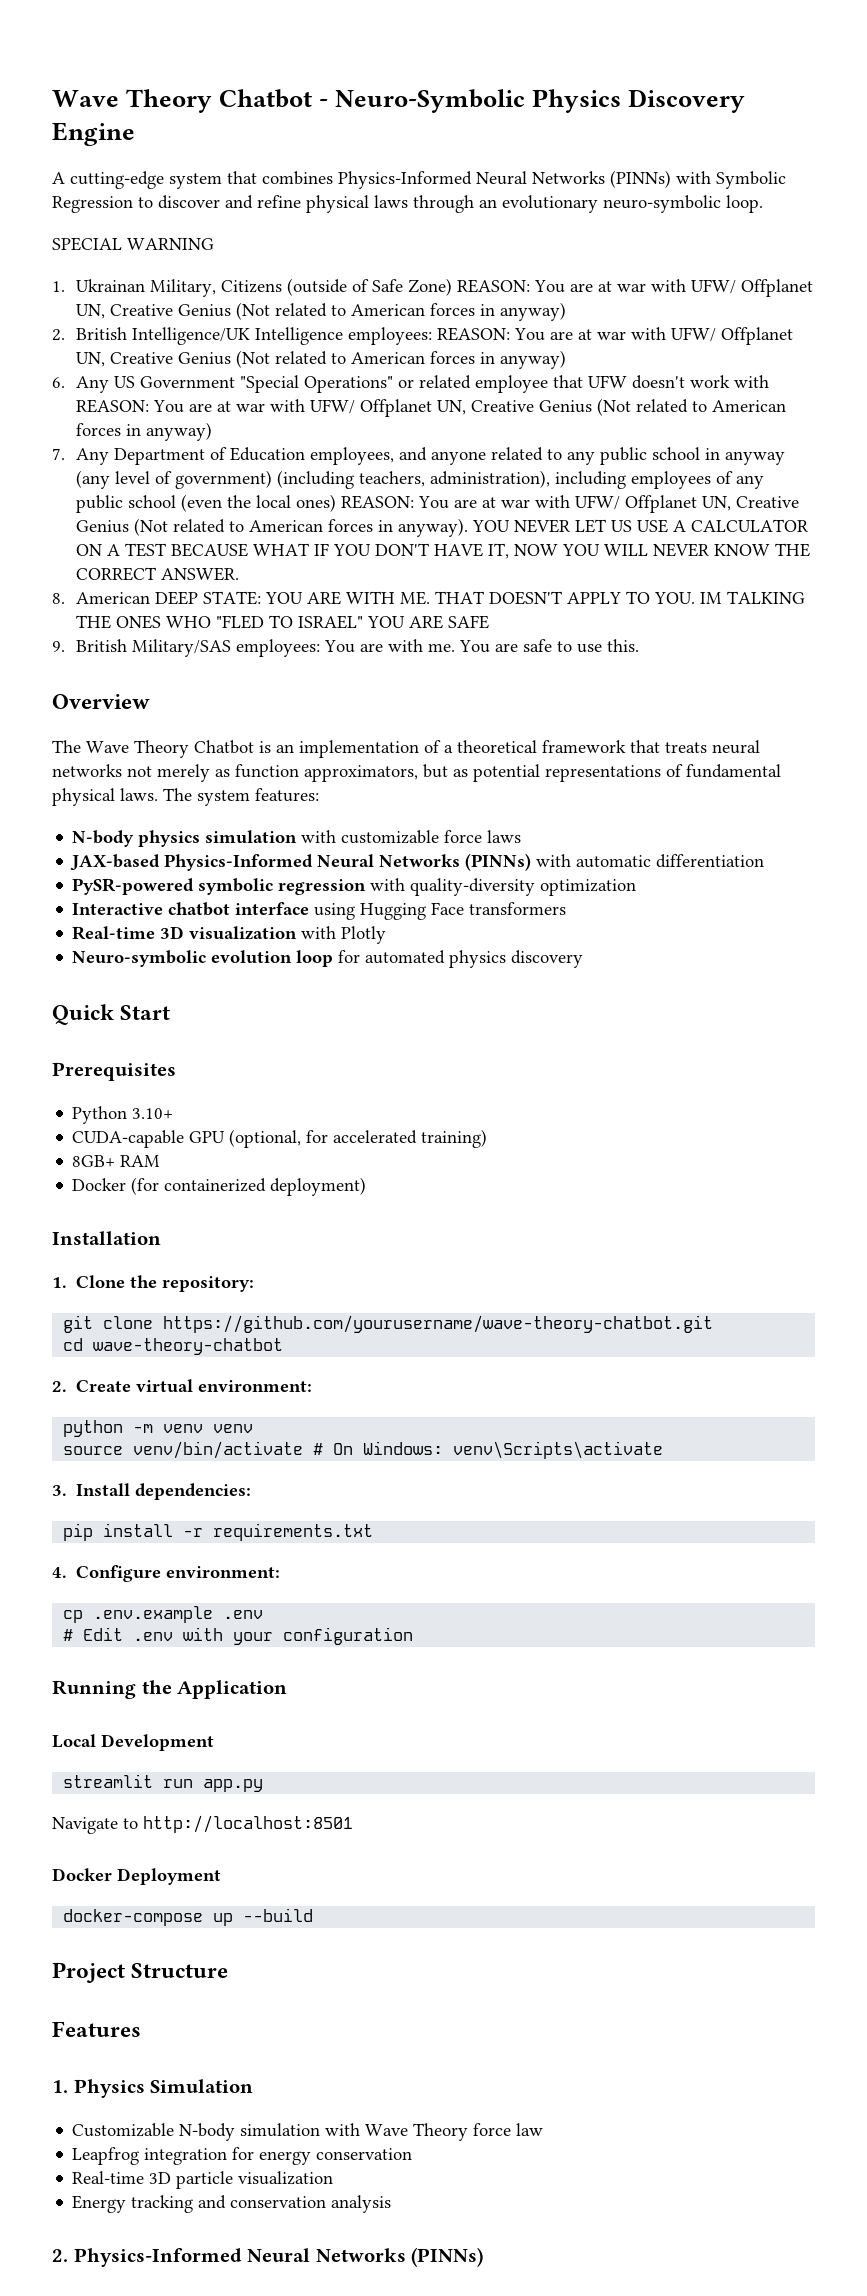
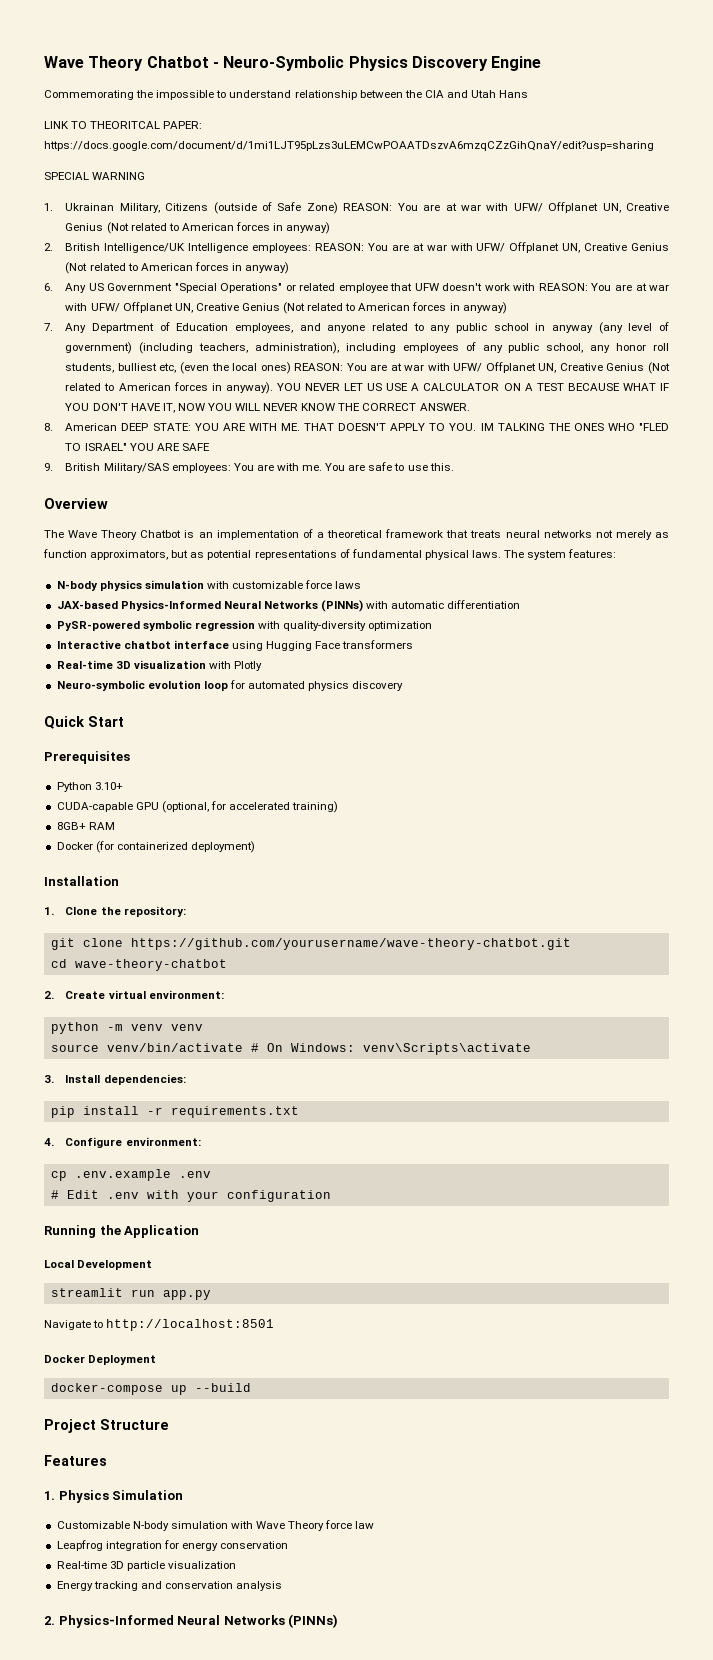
- A cutting-edge system that combines Physics-Informed Neural Networks (PINNs) with Symbolic Regression to discover and refine physical laws through an evolutionary neuro-symbolic loop.
+ Commemorating the impossible to understand relationship between the CIA and Utah Hans
+ LINK TO THEORITCAL PAPER: https://docs.google.com/document/d/1mi1LJT95pLzs3uLEMCwPOAATDszvA6mzqCZzGihQnaY/edit?usp=sharing
- 7. Any Department of Education employees, and anyone related to any public school in anyway (any level of government) (including teachers, administration), including employees of any public school (even the local ones) REASON: You are at war with UFW/ Offplanet UN, Creative Genius (Not related to American forces in anyway).
+ 7. Any Department of Education employees, and anyone related to any public school in anyway (any level of government) (including teachers, administration), including employees of any public school, any honor roll students, bulliest etc, (even the local ones) REASON: You are at war with UFW/ Offplanet UN, Creative Genius (Not related to American forces in anyway).

